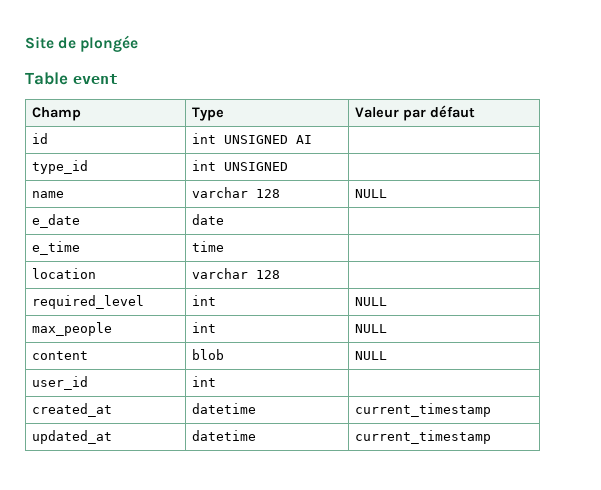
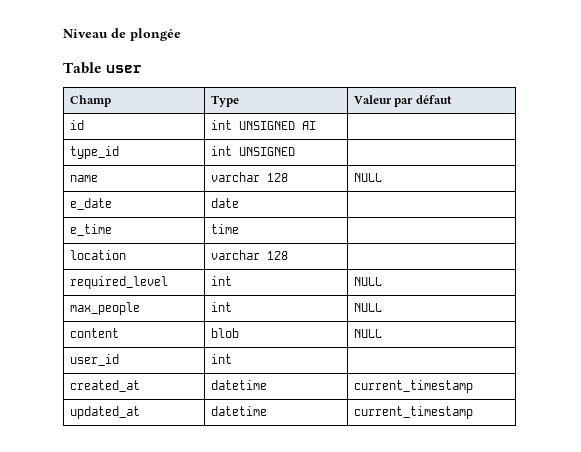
- Site de plongée
+ Niveau de plongée
- Table event
+ Table user

